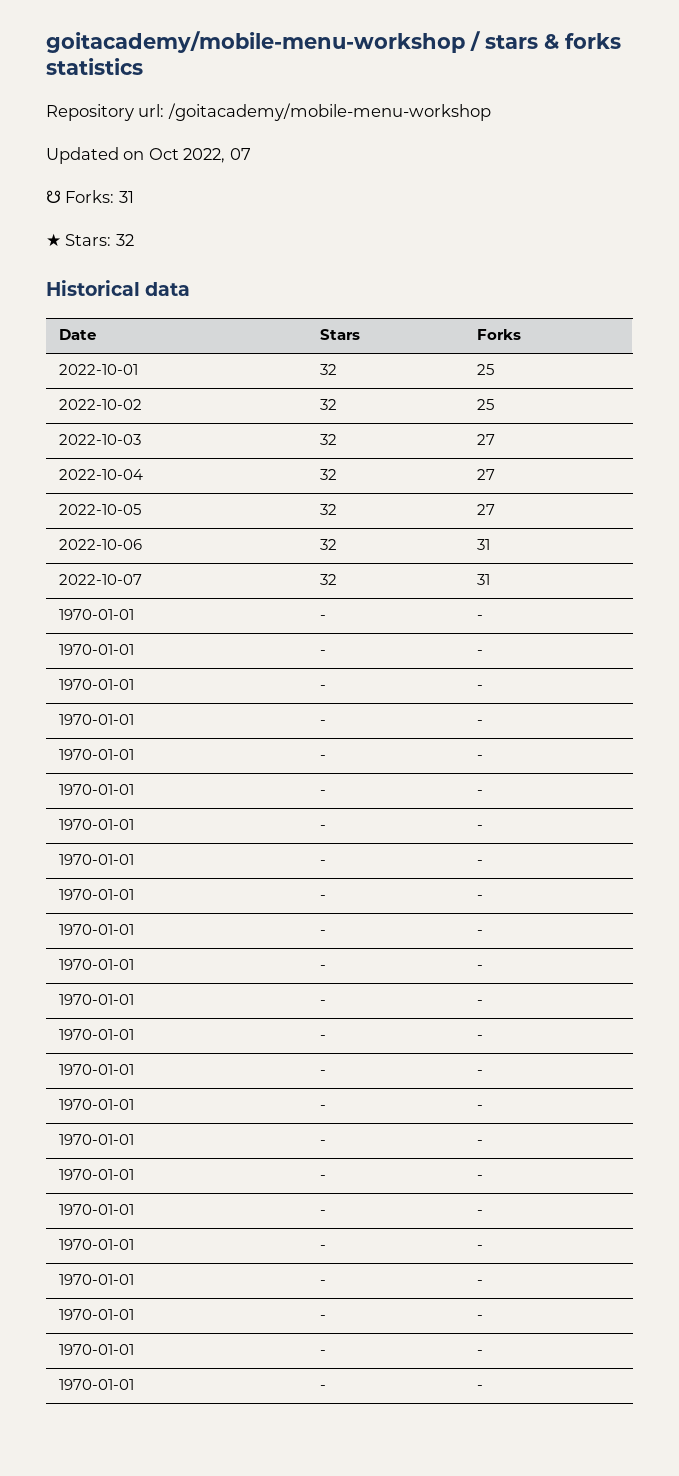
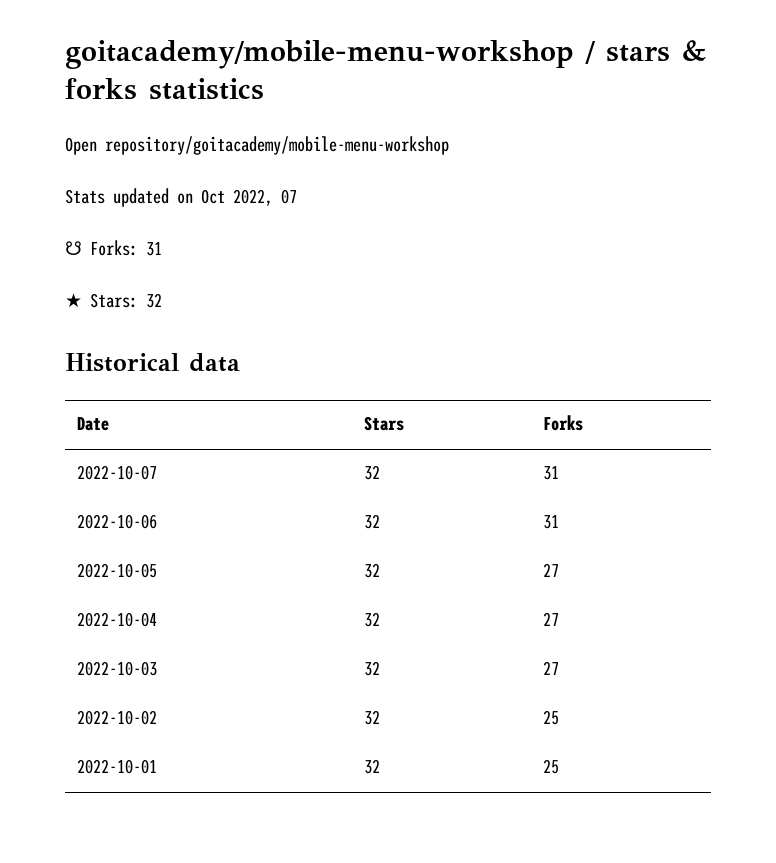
- Repository url: /goitacademy/mobile-menu-workshop
- Updated on Oct 2022, 07
+ Open repository/goitacademy/mobile-menu-workshop
+ Stats updated on Oct 2022, 07
- 2022-10-01 | 32 | 25
- 2022-10-02 | 32 | 25
- 2022-10-03 | 32 | 27
+ 2022-10-07 | 32 | 31
+ 2022-10-06 | 32 | 31
+ 2022-10-05 | 32 | 27
- 2022-10-05 | 32 | 27
- 2022-10-06 | 32 | 31
- 2022-10-07 | 32 | 31
- 1970-01-01 | - | -
- 1970-01-01 | - | -
- 1970-01-01 | - | -
- 1970-01-01 | - | -
- 1970-01-01 | - | -
- 1970-01-01 | - | -
- 1970-01-01 | - | -
- 1970-01-01 | - | -
- 1970-01-01 | - | -
- 1970-01-01 | - | -
- 1970-01-01 | - | -
- 1970-01-01 | - | -
- 1970-01-01 | - | -
- 1970-01-01 | - | -
- 1970-01-01 | - | -
- 1970-01-01 | - | -
- 1970-01-01 | - | -
- 1970-01-01 | - | -
- 1970-01-01 | - | -
- 1970-01-01 | - | -
- 1970-01-01 | - | -
- 1970-01-01 | - | -
- 1970-01-01 | - | -
+ 2022-10-03 | 32 | 27
+ 2022-10-02 | 32 | 25
+ 2022-10-01 | 32 | 25

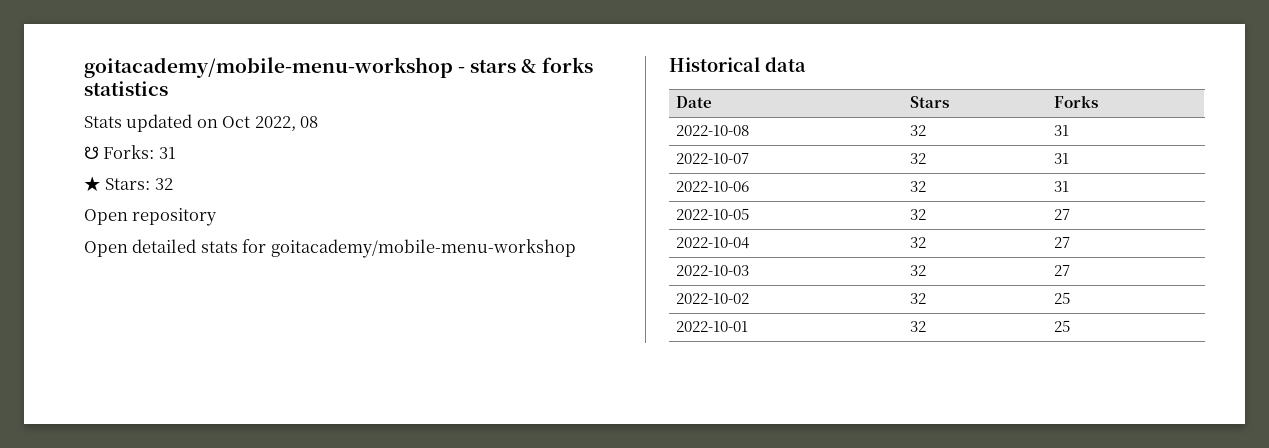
- goitacademy/mobile-menu-workshop / stars & forks statistics
+ goitacademy/mobile-menu-workshop - stars & forks statistics
- Open repository/goitacademy/mobile-menu-workshop
- Stats updated on Oct 2022, 07
+ Stats updated on Oct 2022, 08
+ Open repository
+ Open detailed stats for goitacademy/mobile-menu-workshop
+ 2022-10-08 | 32 | 31

